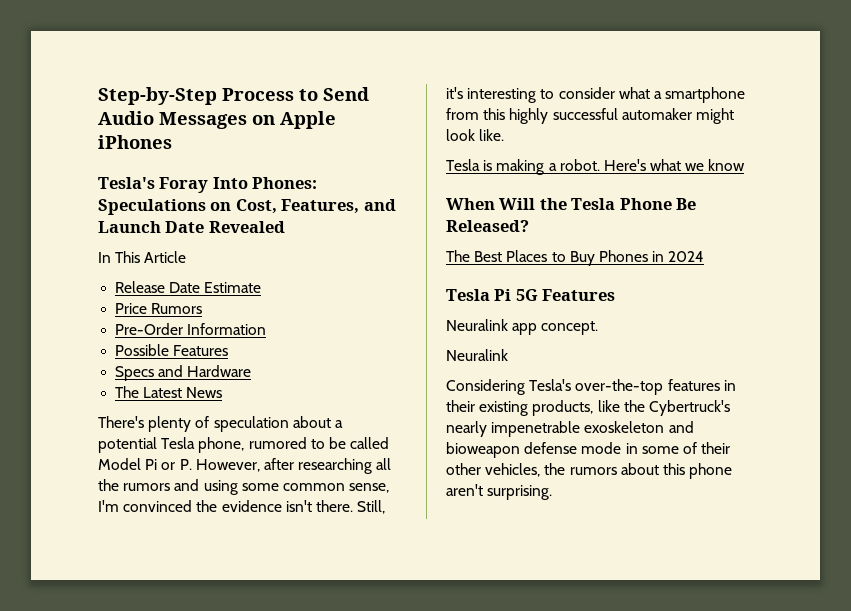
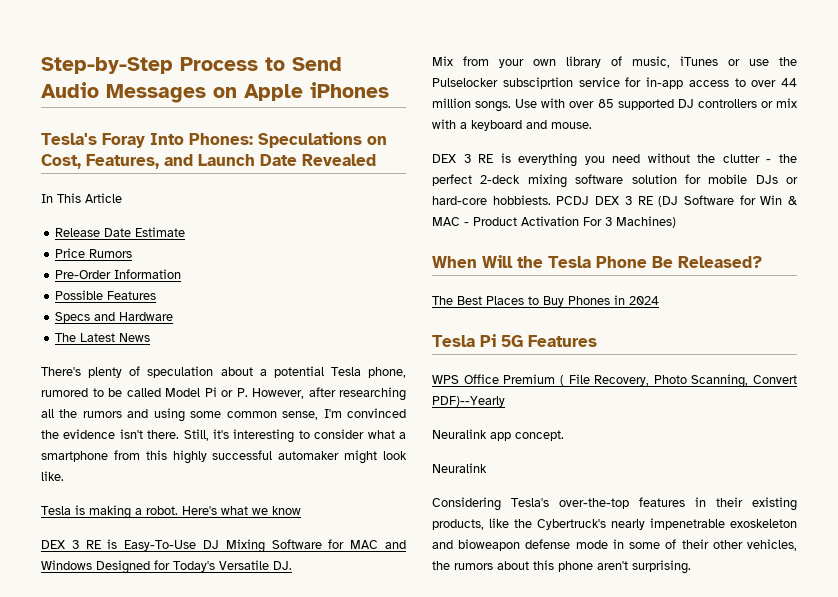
+ DEX 3 RE is Easy-To-Use DJ Mixing Software for MAC and Windows Designed for Today's Versatile DJ.
+ Mix from your own library of music, iTunes or use the Pulselocker subsciprtion service for in-app access to over 44 million songs. Use with over 85 supported DJ controllers or mix with a keyboard and mouse.
+ DEX 3 RE is everything you need without the clutter - the perfect 2-deck mixing software solution for mobile DJs or hard-core hobbiests. PCDJ DEX 3 RE (DJ Software for Win & MAC - Product Activation For 3 Machines)
+ WPS Office Premium ( File Recovery, Photo Scanning, Convert PDF)--Yearly

